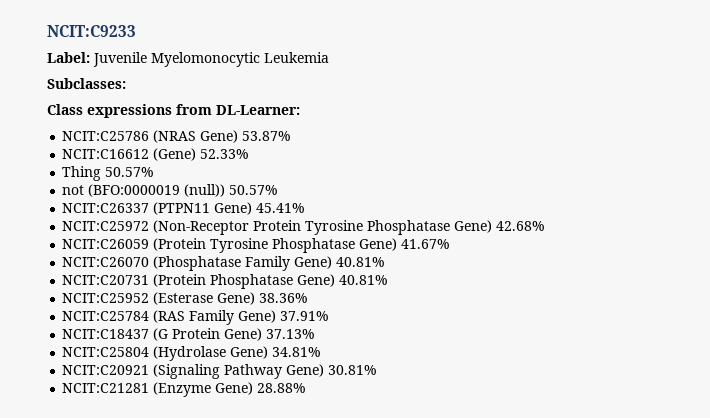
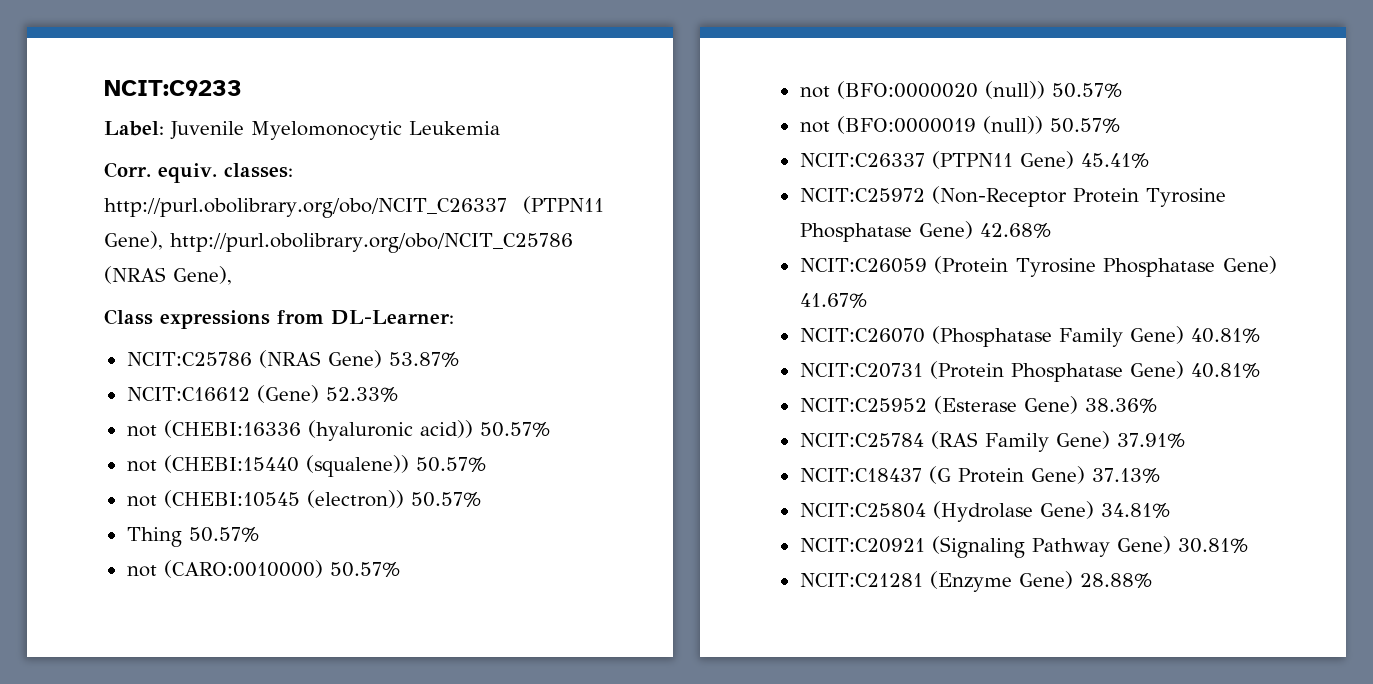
- Subclasses:
+ Corr. equiv. classes: http://purl.obolibrary.org/obo/NCIT_C26337 (PTPN11 Gene), http://purl.obolibrary.org/obo/NCIT_C25786 (NRAS Gene),
+ not (CHEBI:16336 (hyaluronic acid)) 50.57%
+ not (CHEBI:15440 (squalene)) 50.57%
+ not (CHEBI:10545 (electron)) 50.57%
  Thing 50.57%
+ not (CARO:0010000) 50.57%
+ not (BFO:0000020 (null)) 50.57%

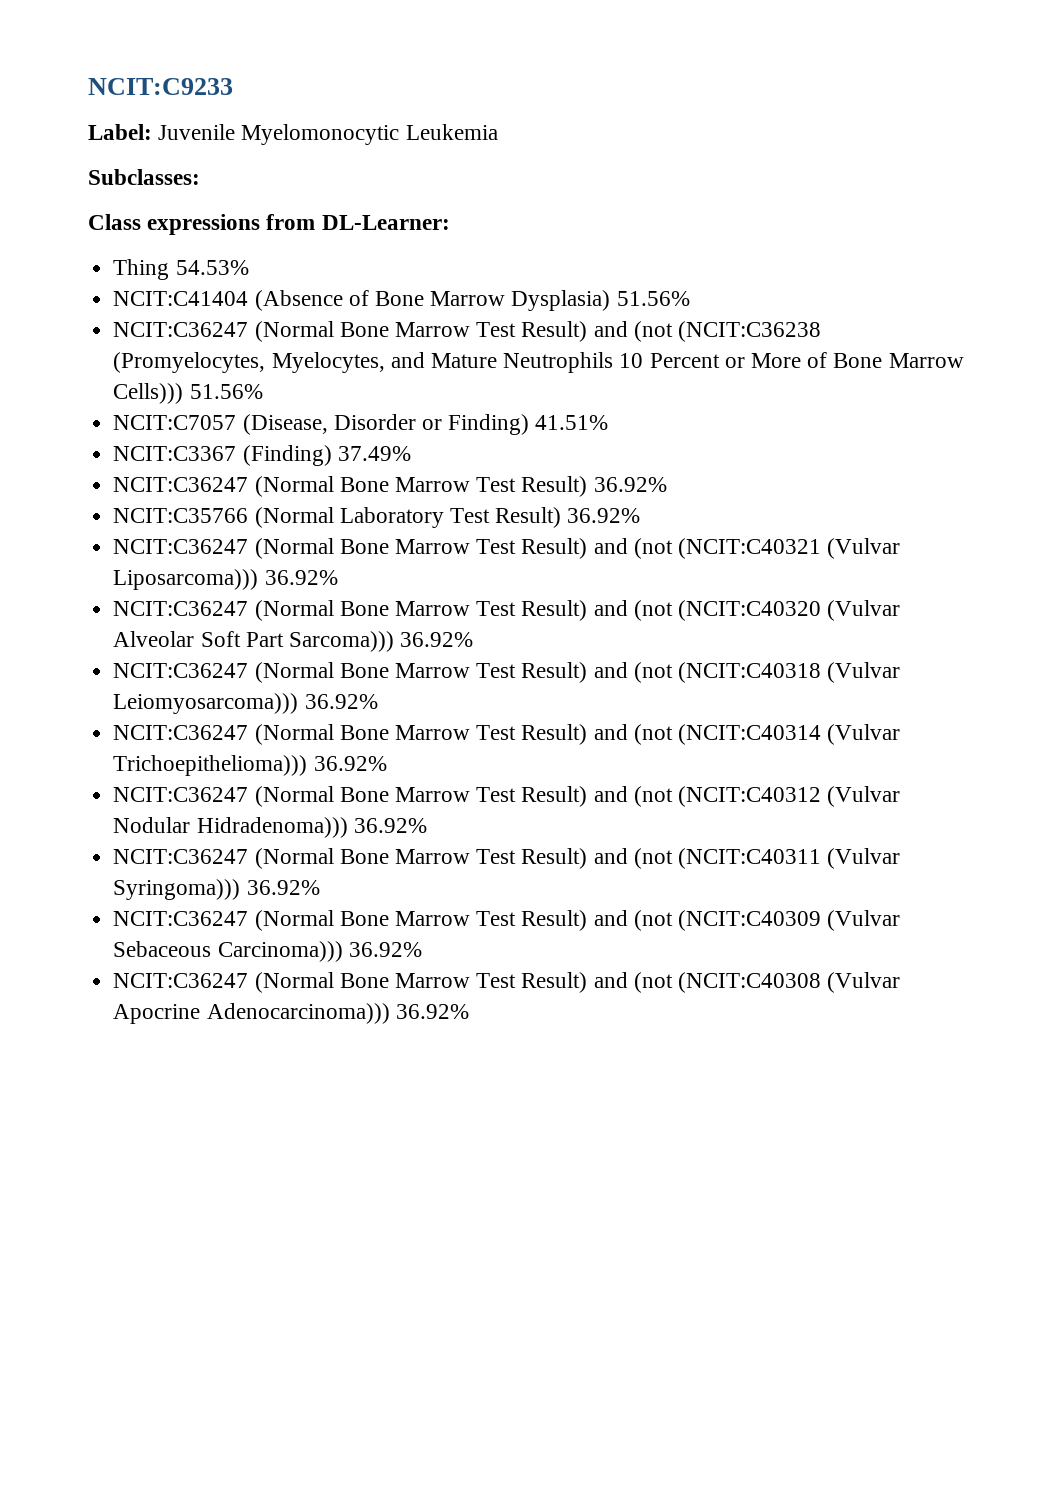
- Corr. equiv. classes: http://purl.obolibrary.org/obo/NCIT_C26337 (PTPN11 Gene), http://purl.obolibrary.org/obo/NCIT_C25786 (NRAS Gene),
+ Subclasses:
  Class expressions from DL-Learner:
- NCIT:C25786 (NRAS Gene) 53.87%
- NCIT:C16612 (Gene) 52.33%
- not (CHEBI:16336 (hyaluronic acid)) 50.57%
- not (CHEBI:15440 (squalene)) 50.57%
- not (CHEBI:10545 (electron)) 50.57%
- Thing 50.57%
- not (CARO:0010000) 50.57%
- not (BFO:0000020 (null)) 50.57%
- not (BFO:0000019 (null)) 50.57%
- NCIT:C26337 (PTPN11 Gene) 45.41%
- NCIT:C25972 (Non-Receptor Protein Tyrosine Phosphatase Gene) 42.68%
- NCIT:C26059 (Protein Tyrosine Phosphatase Gene) 41.67%
- NCIT:C26070 (Phosphatase Family Gene) 40.81%
- NCIT:C20731 (Protein Phosphatase Gene) 40.81%
- NCIT:C25952 (Esterase Gene) 38.36%
- NCIT:C25784 (RAS Family Gene) 37.91%
- NCIT:C18437 (G Protein Gene) 37.13%
- NCIT:C25804 (Hydrolase Gene) 34.81%
- NCIT:C20921 (Signaling Pathway Gene) 30.81%
- NCIT:C21281 (Enzyme Gene) 28.88%
+ Thing 54.53%
+ NCIT:C41404 (Absence of Bone Marrow Dysplasia) 51.56%
+ NCIT:C36247 (Normal Bone Marrow Test Result) and (not (NCIT:C36238 (Promyelocytes, Myelocytes, and Mature Neutrophils 10 Percent or More of Bone Marrow Cells))) 51.56%
+ NCIT:C7057 (Disease, Disorder or Finding) 41.51%
+ NCIT:C3367 (Finding) 37.49%
+ NCIT:C36247 (Normal Bone Marrow Test Result) 36.92%
+ NCIT:C35766 (Normal Laboratory Test Result) 36.92%
+ NCIT:C36247 (Normal Bone Marrow Test Result) and (not (NCIT:C40321 (Vulvar Liposarcoma))) 36.92%
+ NCIT:C36247 (Normal Bone Marrow Test Result) and (not (NCIT:C40320 (Vulvar Alveolar Soft Part Sarcoma))) 36.92%
+ NCIT:C36247 (Normal Bone Marrow Test Result) and (not (NCIT:C40318 (Vulvar Leiomyosarcoma))) 36.92%
+ NCIT:C36247 (Normal Bone Marrow Test Result) and (not (NCIT:C40314 (Vulvar Trichoepithelioma))) 36.92%
+ NCIT:C36247 (Normal Bone Marrow Test Result) and (not (NCIT:C40312 (Vulvar Nodular Hidradenoma))) 36.92%
+ NCIT:C36247 (Normal Bone Marrow Test Result) and (not (NCIT:C40311 (Vulvar Syringoma))) 36.92%
+ NCIT:C36247 (Normal Bone Marrow Test Result) and (not (NCIT:C40309 (Vulvar Sebaceous Carcinoma))) 36.92%
+ NCIT:C36247 (Normal Bone Marrow Test Result) and (not (NCIT:C40308 (Vulvar Apocrine Adenocarcinoma))) 36.92%

